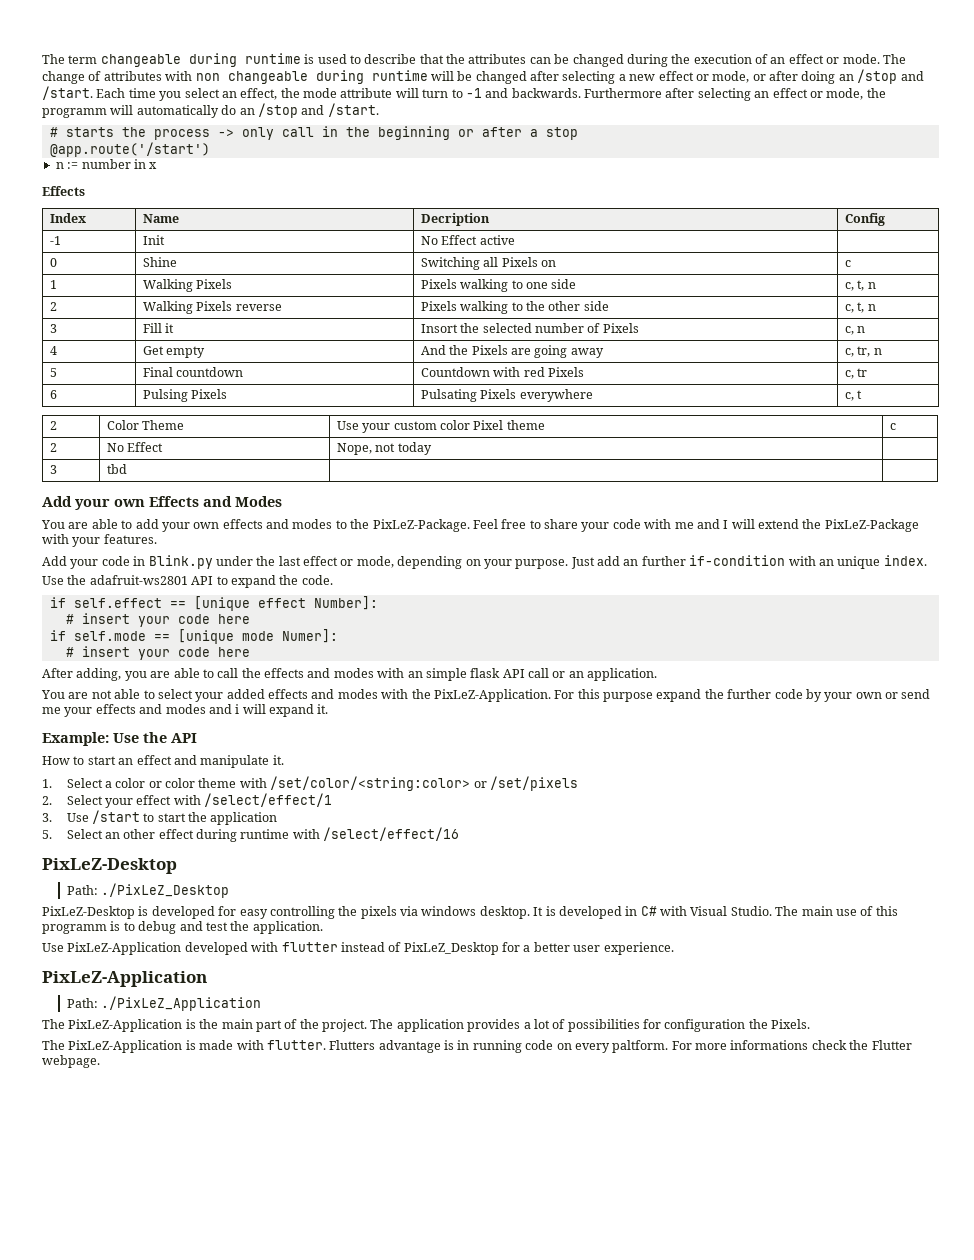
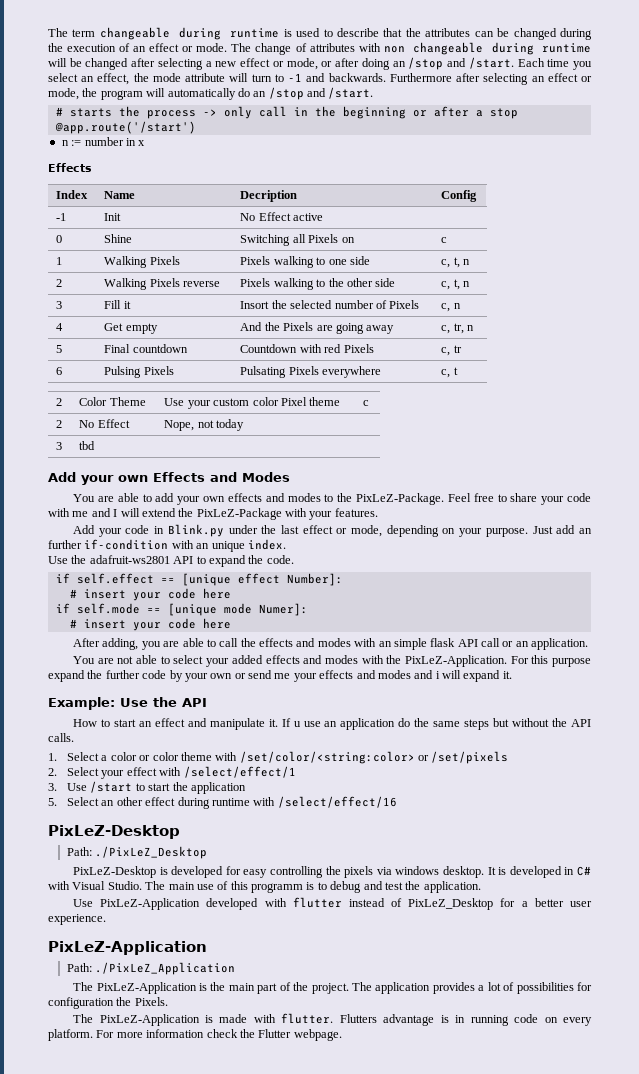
- Furthermore after selecting an effect or mode, the programm will automatically do an /stop and /start.
+ Furthermore after selecting an effect or mode, the program will automatically do an /stop and /start.
+ If u use an application do the same steps but without the API calls.
- Flutters advantage is in running code on every paltform.
+ Flutters advantage is in running code on every platform.
- For more informations check the Flutter webpage.
+ For more information check the Flutter webpage.

